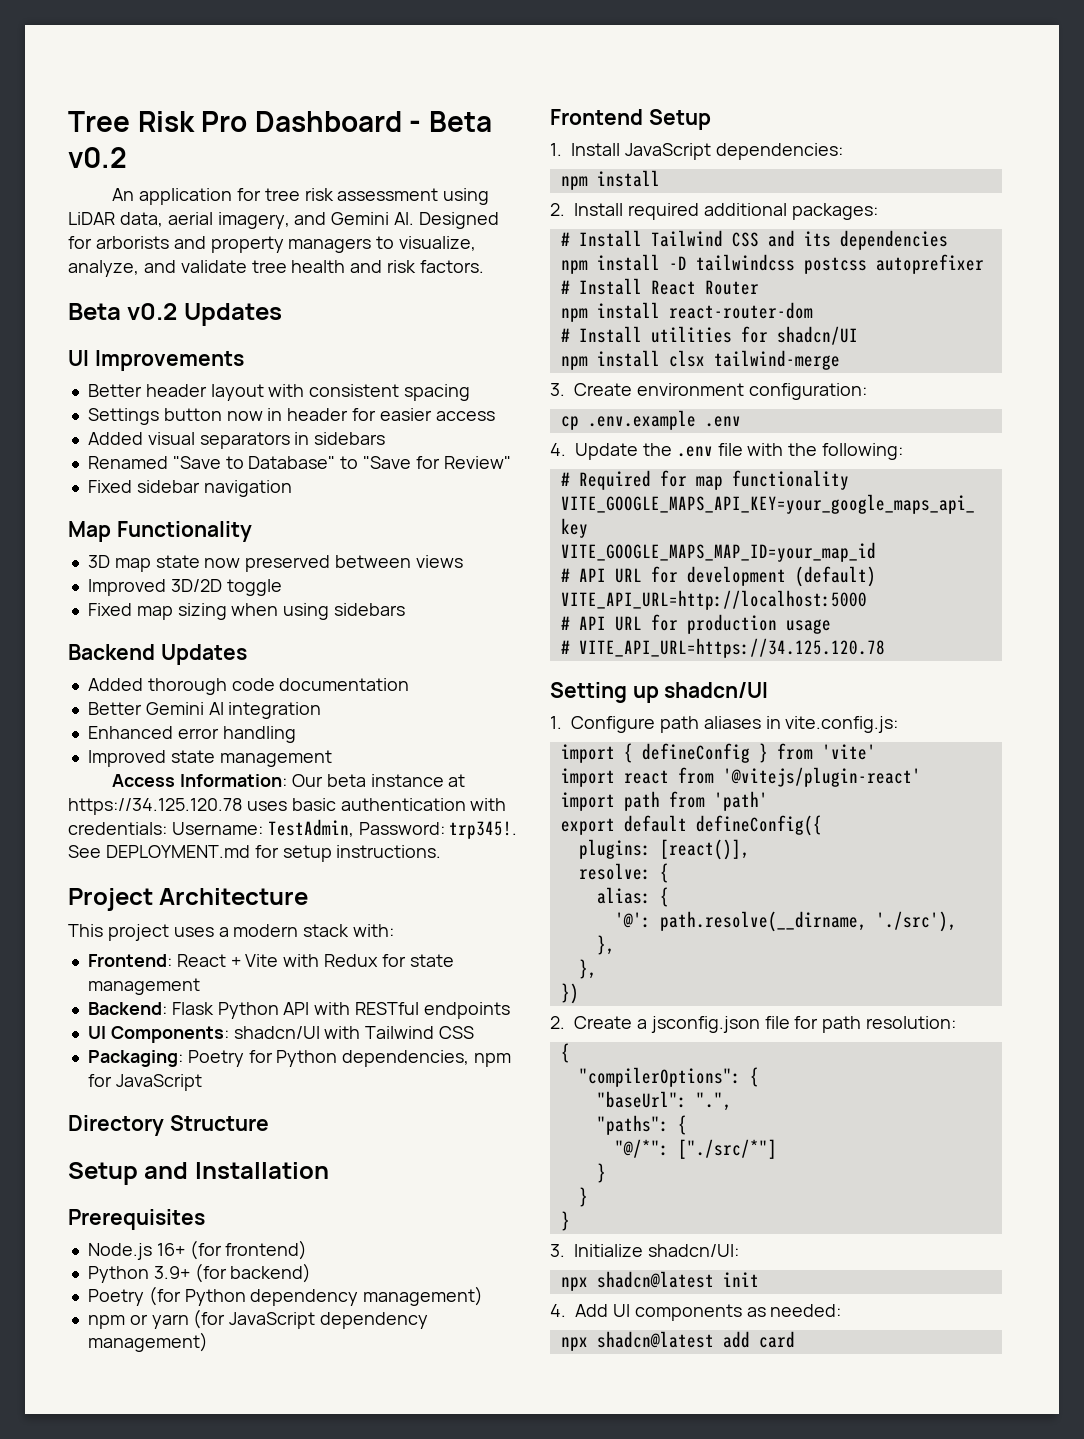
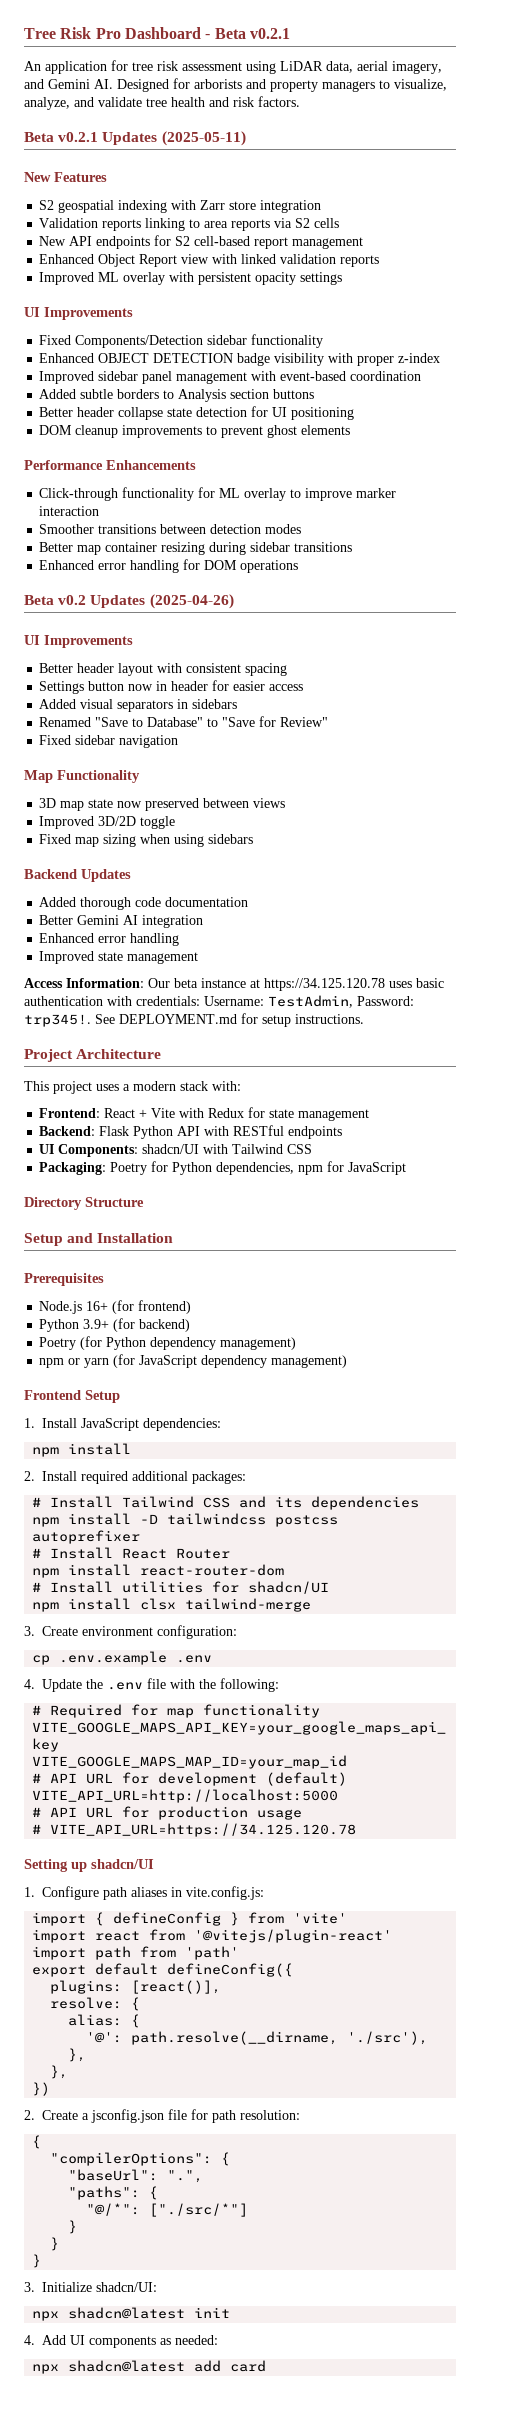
- Tree Risk Pro Dashboard - Beta v0.2
+ Tree Risk Pro Dashboard - Beta v0.2.1
+ Beta v0.2.1 Updates (2025-05-11)
+ New Features
+ S2 geospatial indexing with Zarr store integration
+ Validation reports linking to area reports via S2 cells
+ New API endpoints for S2 cell-based report management
+ Enhanced Object Report view with linked validation reports
+ Improved ML overlay with persistent opacity settings
+ UI Improvements
+ Fixed Components/Detection sidebar functionality
+ Enhanced OBJECT DETECTION badge visibility with proper z-index
+ Improved sidebar panel management with event-based coordination
+ Added subtle borders to Analysis section buttons
+ Better header collapse state detection for UI positioning
+ DOM cleanup improvements to prevent ghost elements
+ Performance Enhancements
+ Click-through functionality for ML overlay to improve marker interaction
+ Smoother transitions between detection modes
+ Better map container resizing during sidebar transitions
+ Enhanced error handling for DOM operations
- Beta v0.2 Updates
+ Beta v0.2 Updates (2025-04-26)

